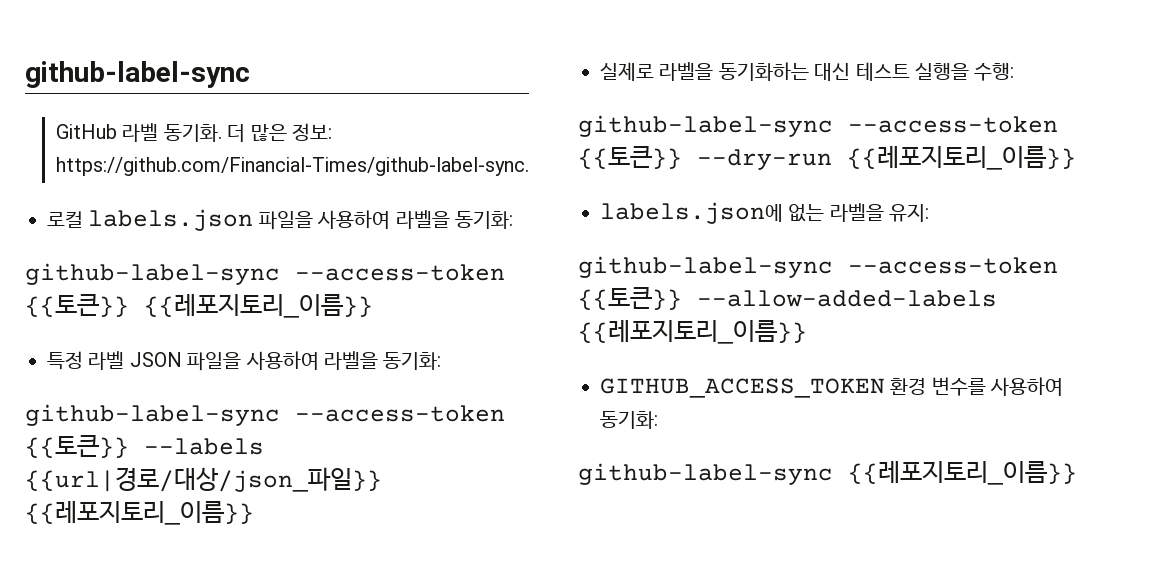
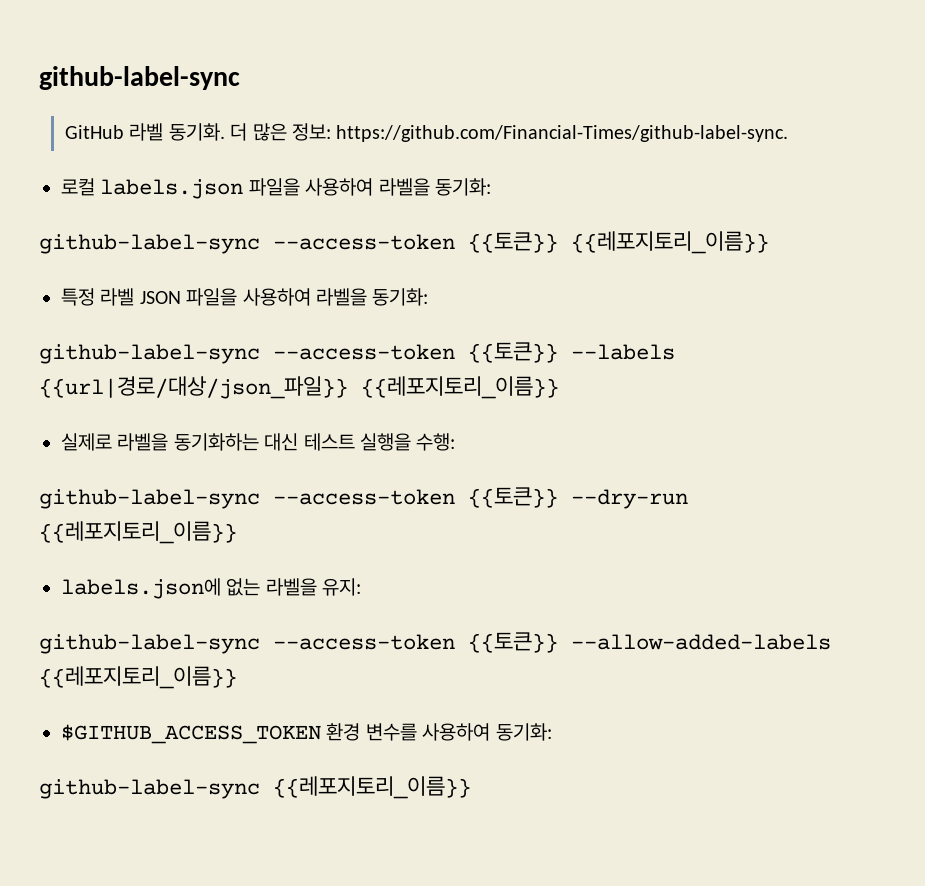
- GITHUB_ACCESS_TOKEN 환경 변수를 사용하여 동기화:
+ $GITHUB_ACCESS_TOKEN 환경 변수를 사용하여 동기화:

